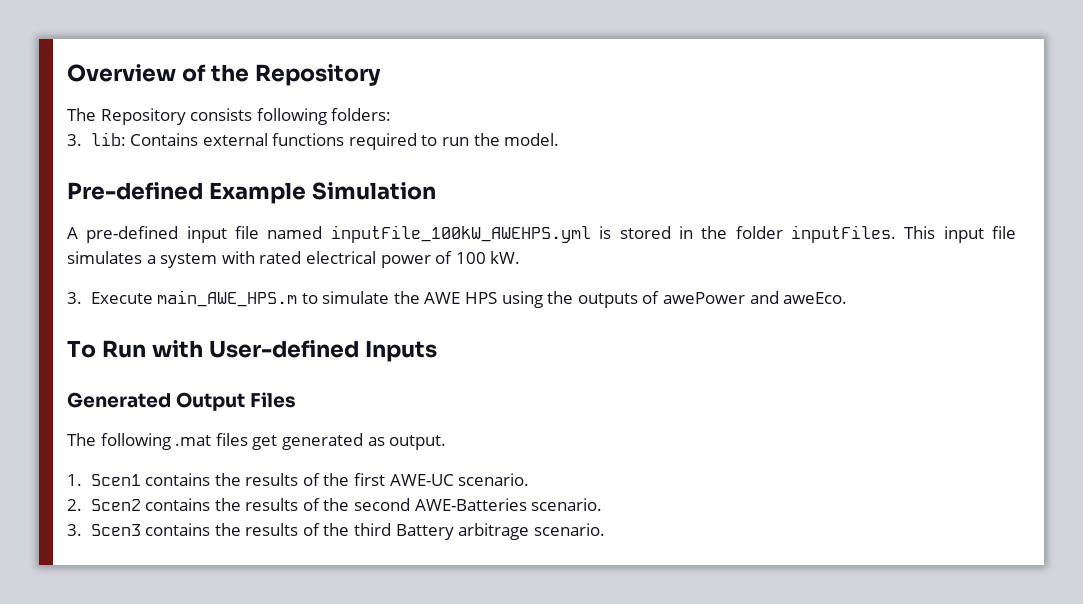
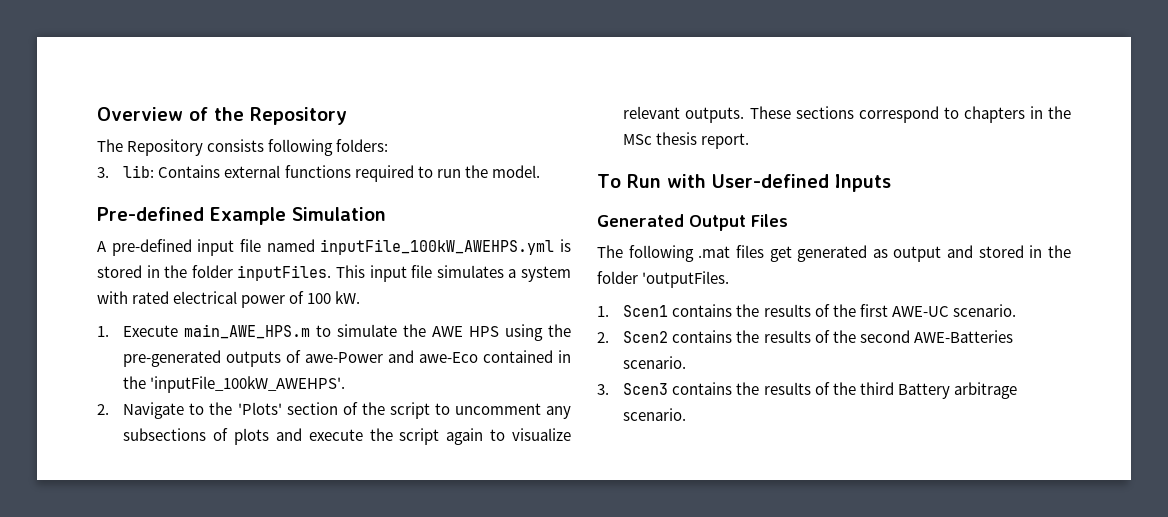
- 3. Execute main_AWE_HPS.m to simulate the AWE HPS using the outputs of awePower and aweEco.
+ 1. Execute main_AWE_HPS.m to simulate the AWE HPS using the pre-generated outputs of awe-Power and awe-Eco contained in the 'inputFile_100kW_AWEHPS'.
+ 2. Navigate to the 'Plots' section of the script to uncomment any subsections of plots and execute the script again to visualize relevant outputs. These sections correspond to chapters in the MSc thesis report.
- The following .mat files get generated as output.
+ The following .mat files get generated as output and stored in the folder 'outputFiles.

